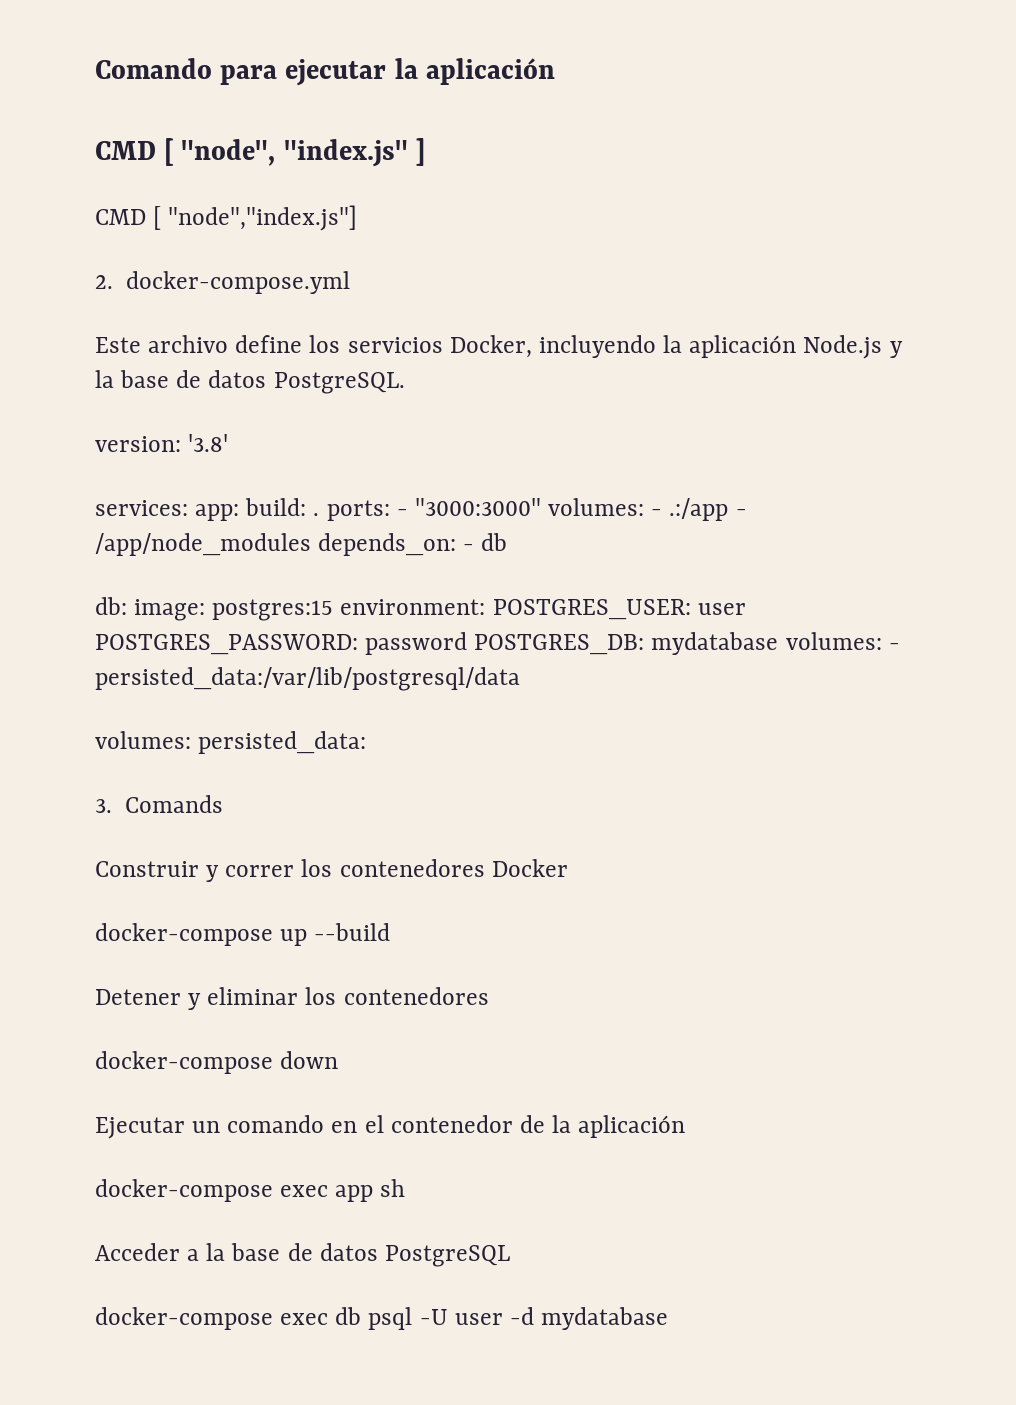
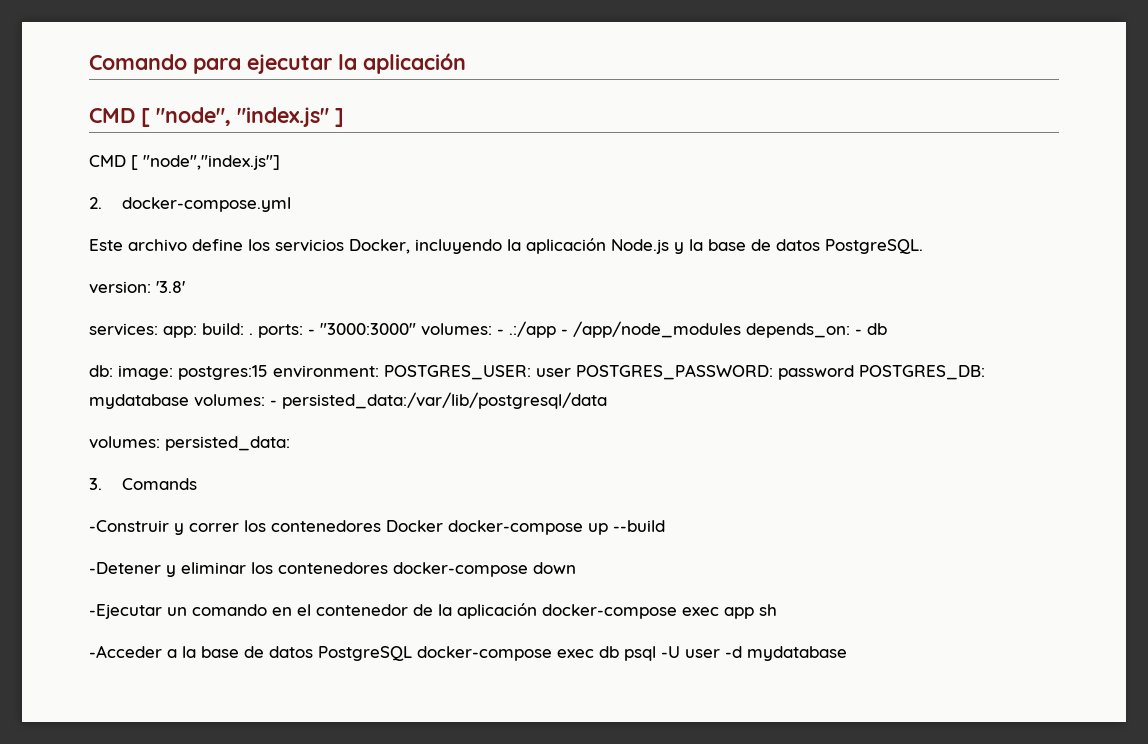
- Construir y correr los contenedores Docker
- docker-compose up --build
+ -Construir y correr los contenedores Docker docker-compose up --build
- Detener y eliminar los contenedores
- docker-compose down
+ -Detener y eliminar los contenedores docker-compose down
- Ejecutar un comando en el contenedor de la aplicación
- docker-compose exec app sh
+ -Ejecutar un comando en el contenedor de la aplicación docker-compose exec app sh
- Acceder a la base de datos PostgreSQL
- docker-compose exec db psql -U user -d mydatabase
+ -Acceder a la base de datos PostgreSQL docker-compose exec db psql -U user -d mydatabase

